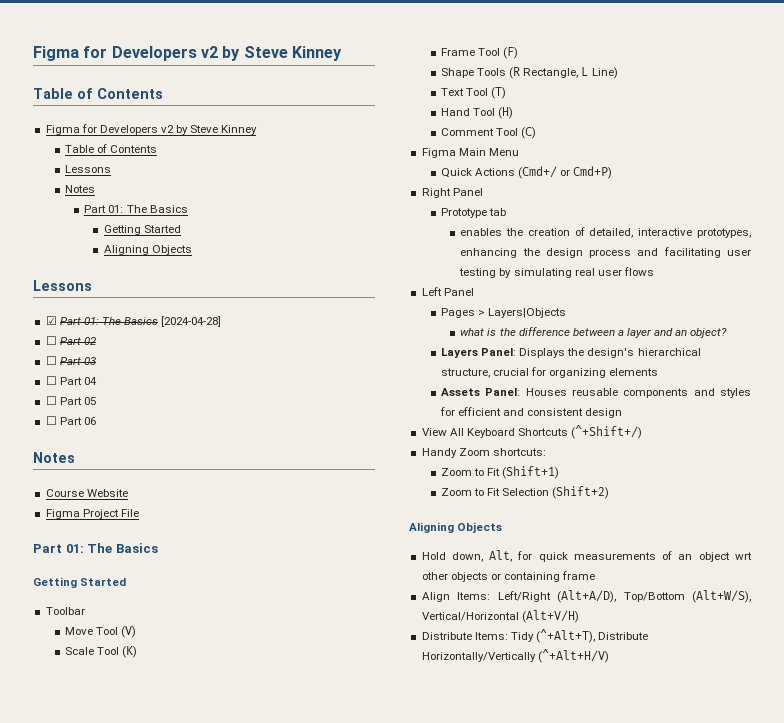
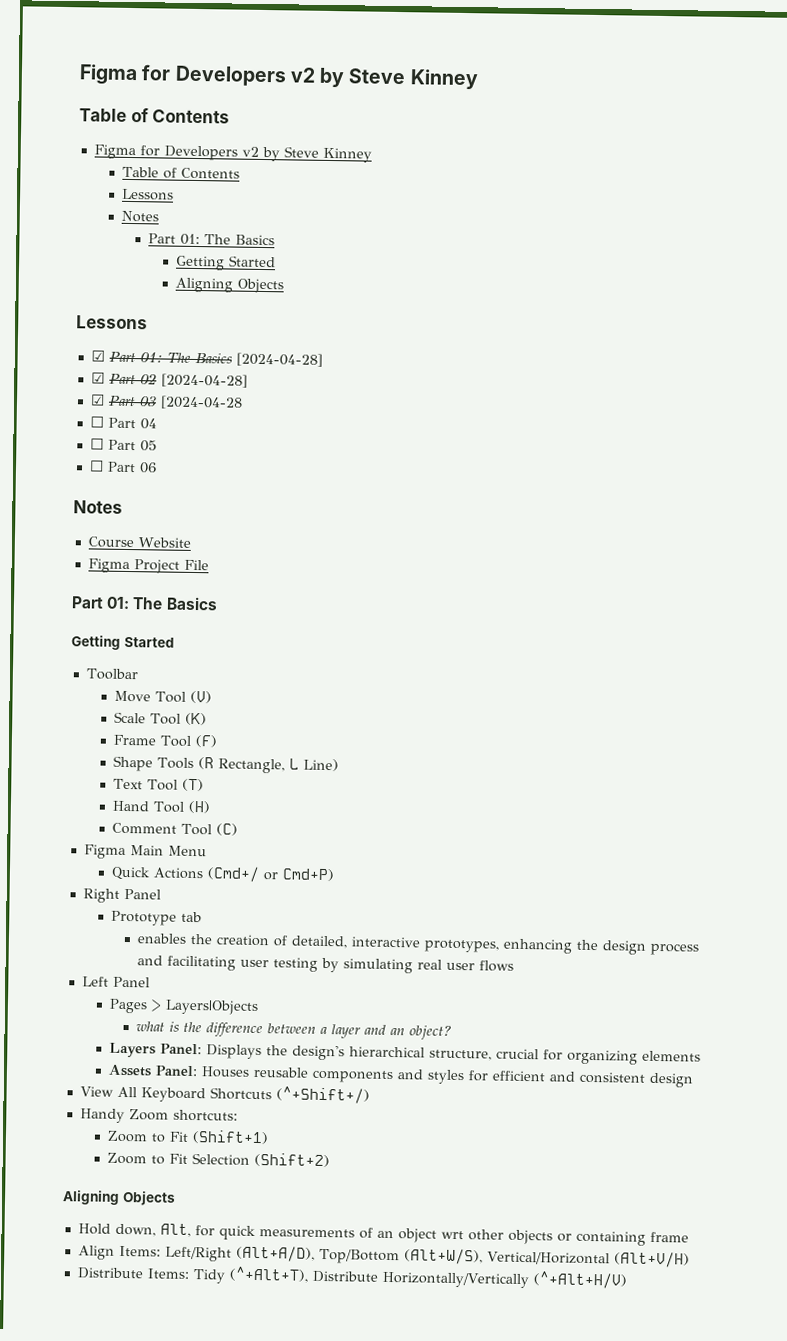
- ☐ Part 02
- ☐ Part 03
+ ☑ Part 02 [2024-04-28]
+ ☑ Part 03 [2024-04-28

